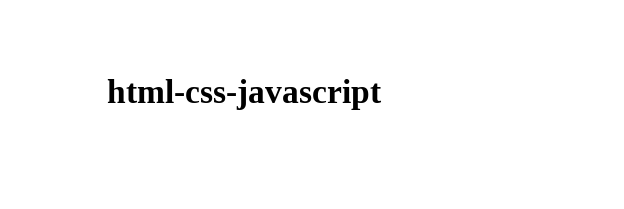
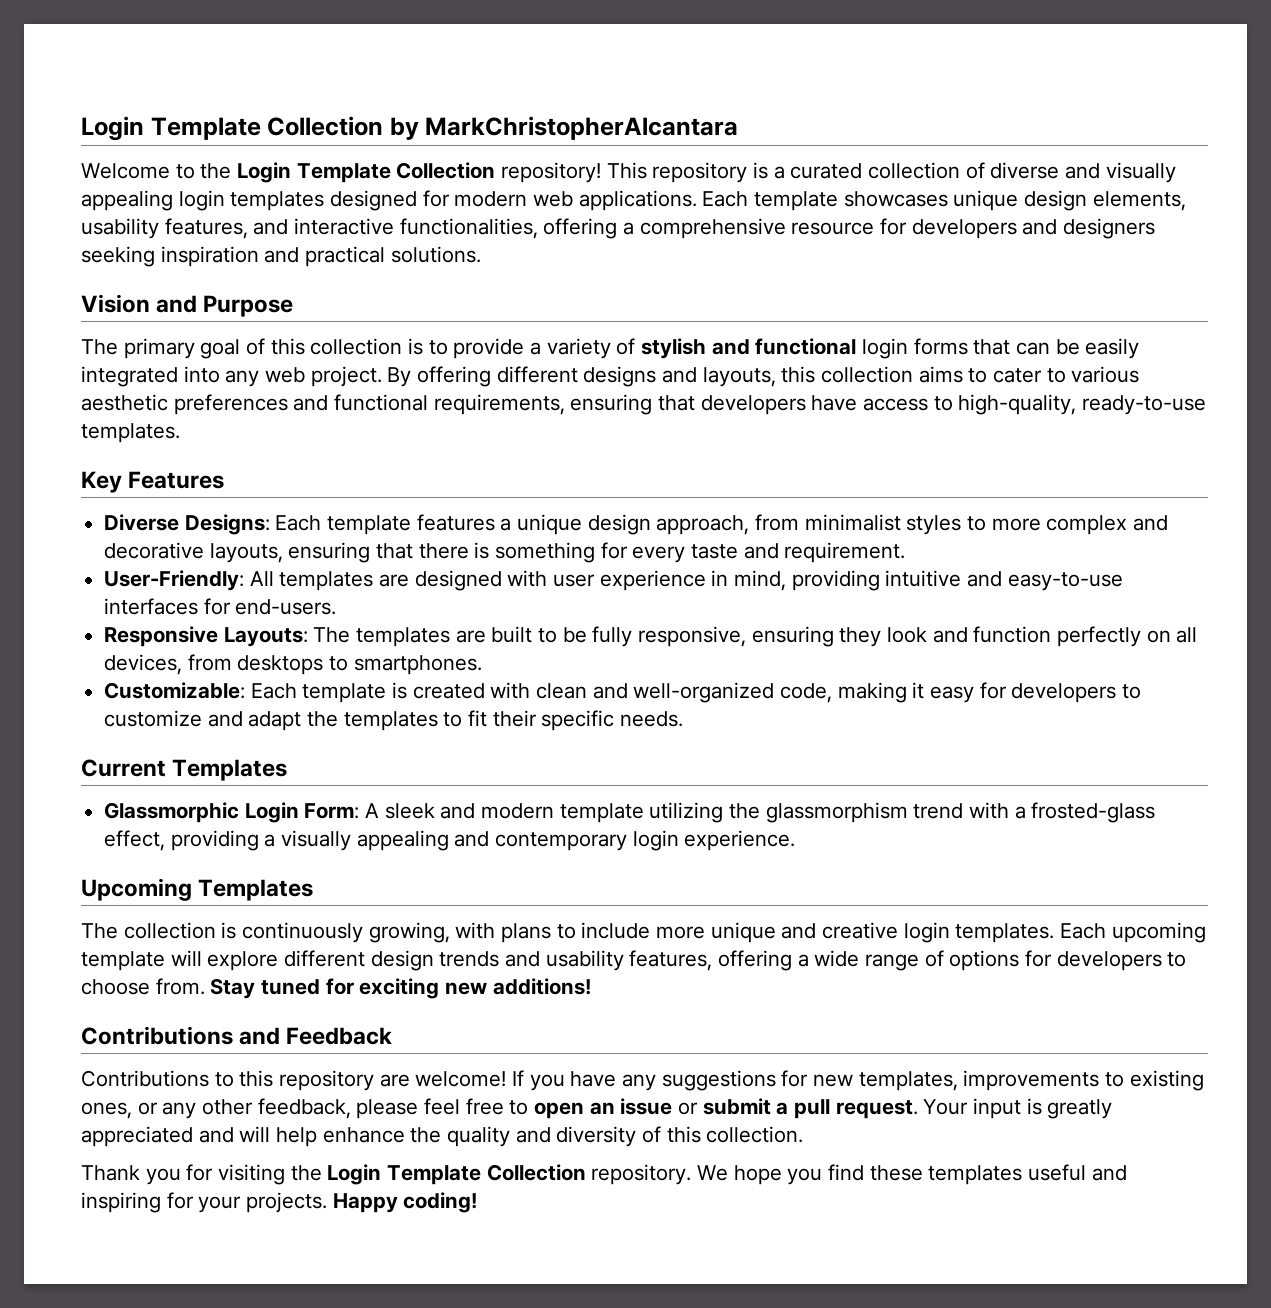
- html-css-javascript
+ Login Template Collection by MarkChristopherAlcantara
+ Welcome to the Login Template Collection repository! This repository is a curated collection of diverse and visually appealing login templates designed for modern web applications. Each template showcases unique design elements, usability features, and interactive functionalities, offering a comprehensive resource for developers and designers seeking inspiration and practical solutions.
+ Vision and Purpose
+ The primary goal of this collection is to provide a variety of stylish and functional login forms that can be easily integrated into any web project. By offering different designs and layouts, this collection aims to cater to various aesthetic preferences and functional requirements, ensuring that developers have access to high-quality, ready-to-use templates.
+ Key Features
+ Diverse Designs: Each template features a unique design approach, from minimalist styles to more complex and decorative layouts, ensuring that there is something for every taste and requirement.
+ User-Friendly: All templates are designed with user experience in mind, providing intuitive and easy-to-use interfaces for end-users.
+ Responsive Layouts: The templates are built to be fully responsive, ensuring they look and function perfectly on all devices, from desktops to smartphones.
+ Customizable: Each template is created with clean and well-organized code, making it easy for developers to customize and adapt the templates to fit their specific needs.
+ Current Templates
+ Glassmorphic Login Form: A sleek and modern template utilizing the glassmorphism trend with a frosted-glass effect, providing a visually appealing and contemporary login experience.
+ Upcoming Templates
+ The collection is continuously growing, with plans to include more unique and creative login templates. Each upcoming template will explore different design trends and usability features, offering a wide range of options for developers to choose from. Stay tuned for exciting new additions!
+ Contributions and Feedback
+ Contributions to this repository are welcome! If you have any suggestions for new templates, improvements to existing ones, or any other feedback, please feel free to open an issue or submit a pull request. Your input is greatly appreciated and will help enhance the quality and diversity of this collection.
+ Thank you for visiting the Login Template Collection repository. We hope you find these templates useful and inspiring for your projects. Happy coding!

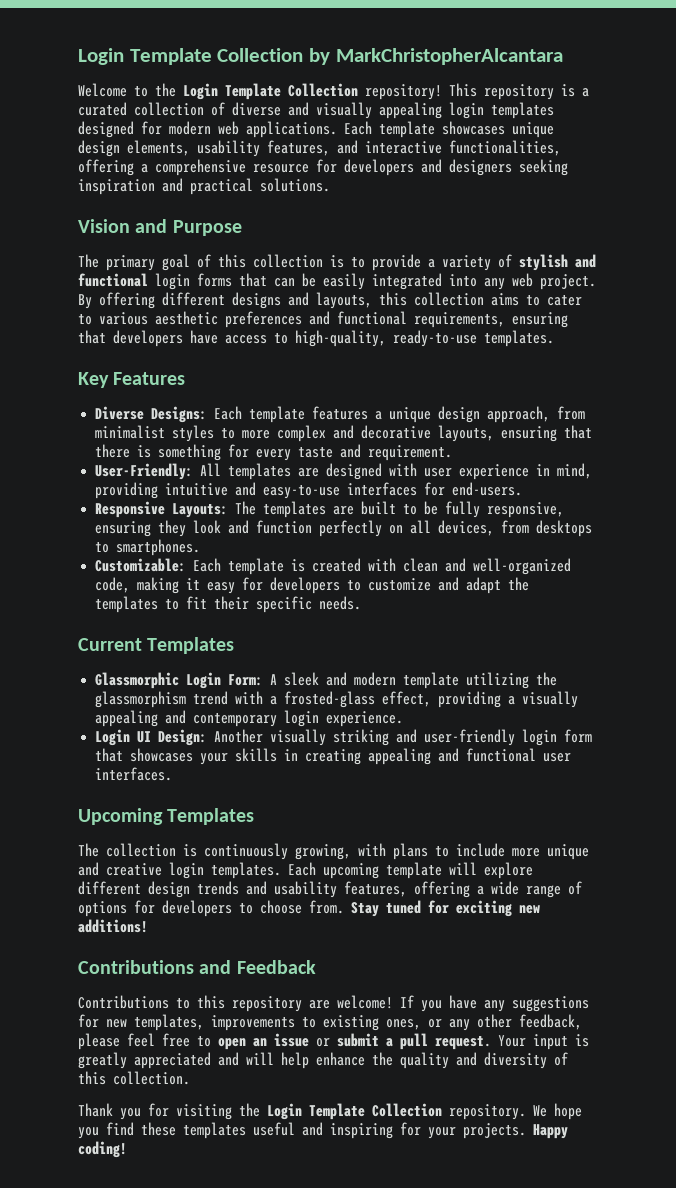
+ Login UI Design: Another visually striking and user-friendly login form that showcases your skills in creating appealing and functional user interfaces.

